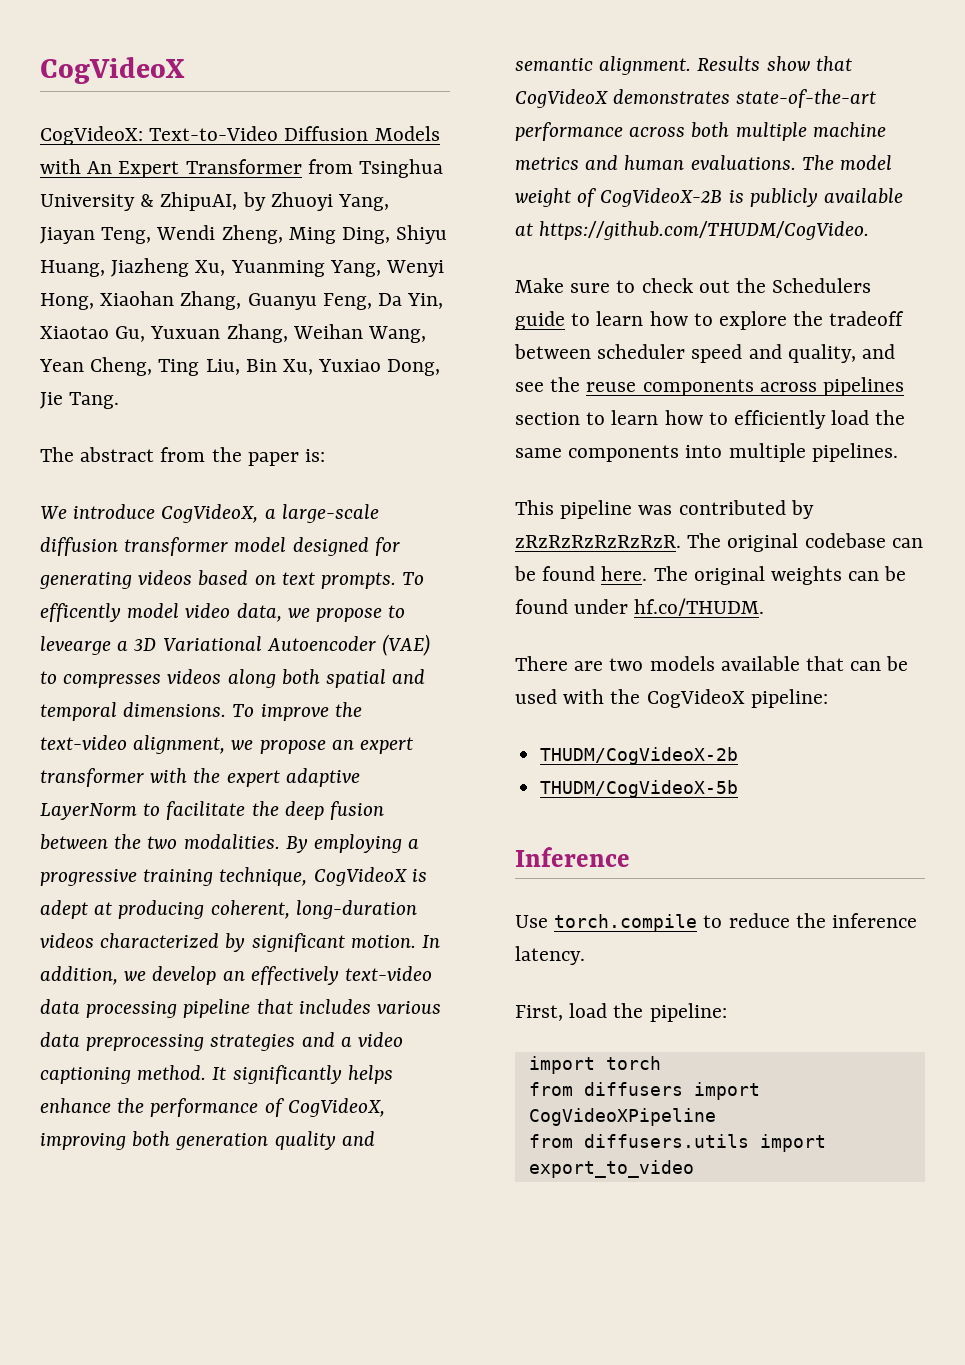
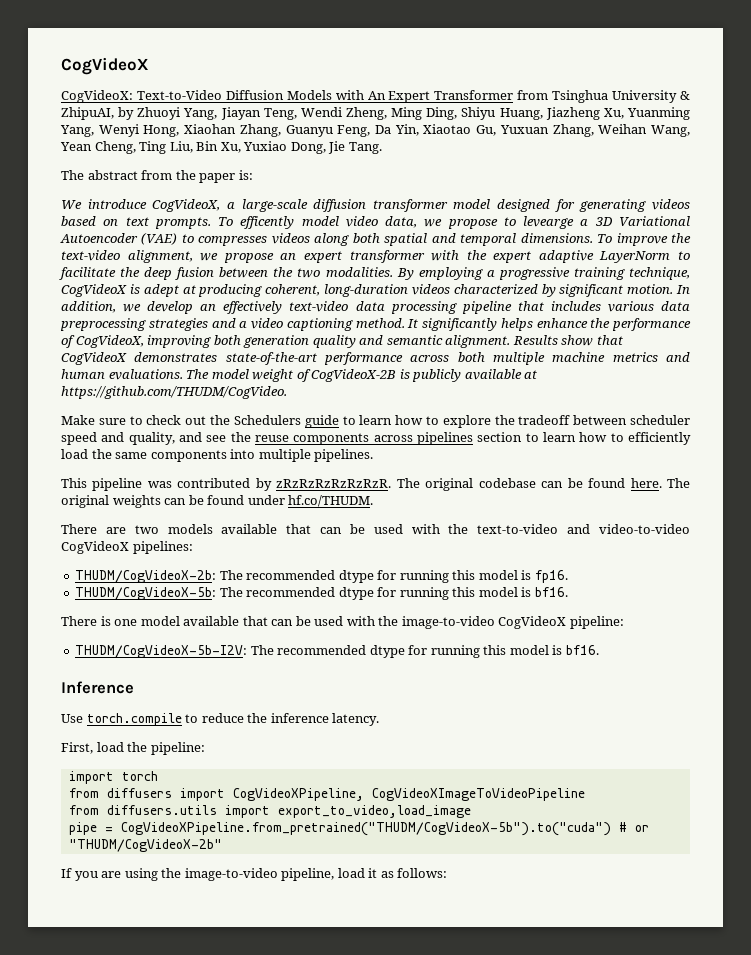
- There are two models available that can be used with the CogVideoX pipeline:
- THUDM/CogVideoX-2b
- THUDM/CogVideoX-5b
+ There are two models available that can be used with the text-to-video and video-to-video CogVideoX pipelines:
+ THUDM/CogVideoX-2b: The recommended dtype for running this model is fp16.
+ THUDM/CogVideoX-5b: The recommended dtype for running this model is bf16.
+ There is one model available that can be used with the image-to-video CogVideoX pipeline:
+ THUDM/CogVideoX-5b-I2V: The recommended dtype for running this model is bf16.
- from diffusers import CogVideoXPipeline
+ from diffusers import CogVideoXPipeline, CogVideoXImageToVideoPipeline
- from diffusers.utils import export_to_video
+ from diffusers.utils import export_to_video,load_image
+ pipe = CogVideoXPipeline.from_pretrained("THUDM/CogVideoX-5b").to("cuda") # or "THUDM/CogVideoX-2b"
+ If you are using the image-to-video pipeline, load it as follows:

